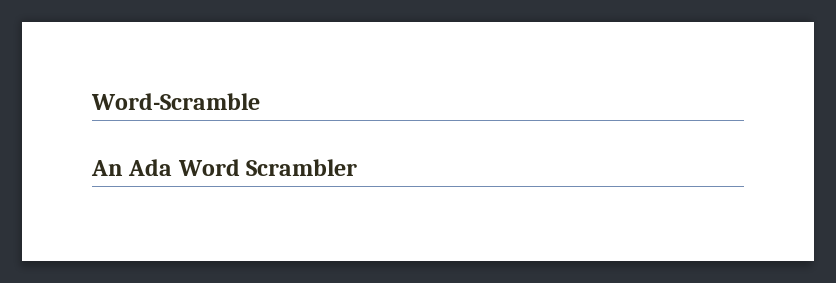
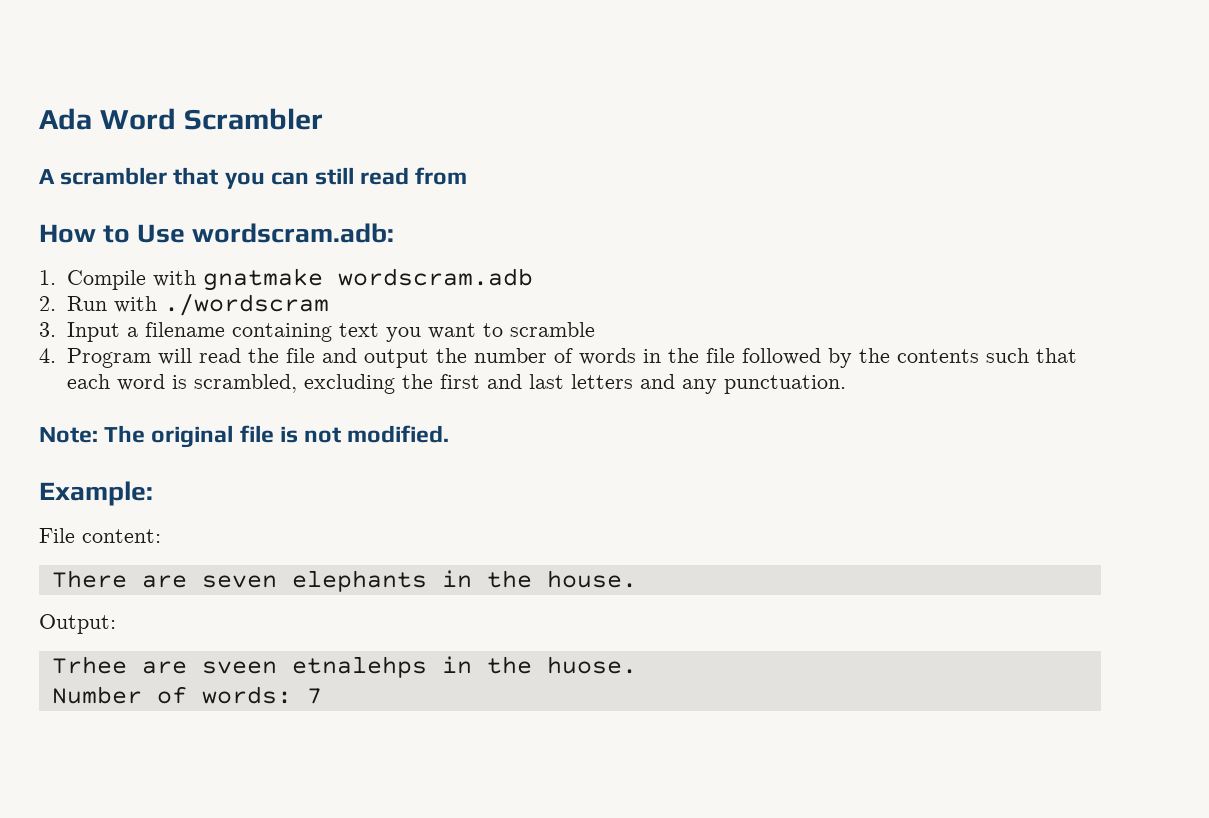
- Word-Scramble
- An Ada Word Scrambler
+ Ada Word Scrambler
+ A scrambler that you can still read from
+ How to Use wordscram.adb:
+ 1. Compile with gnatmake wordscram.adb
+ 2. Run with ./wordscram
+ 3. Input a filename containing text you want to scramble
+ 4. Program will read the file and output the number of words in the file followed by the contents such that each word is scrambled, excluding the first and last letters and any punctuation.
+ Note: The original file is not modified.
+ Example:
+ File content:
+ There are seven elephants in the house.
+ Output:
+ Trhee are sveen etnalehps in the huose.
+ Number of words: 7

